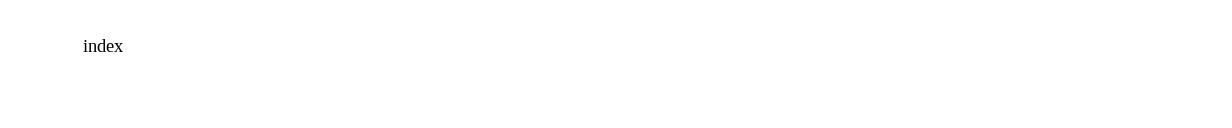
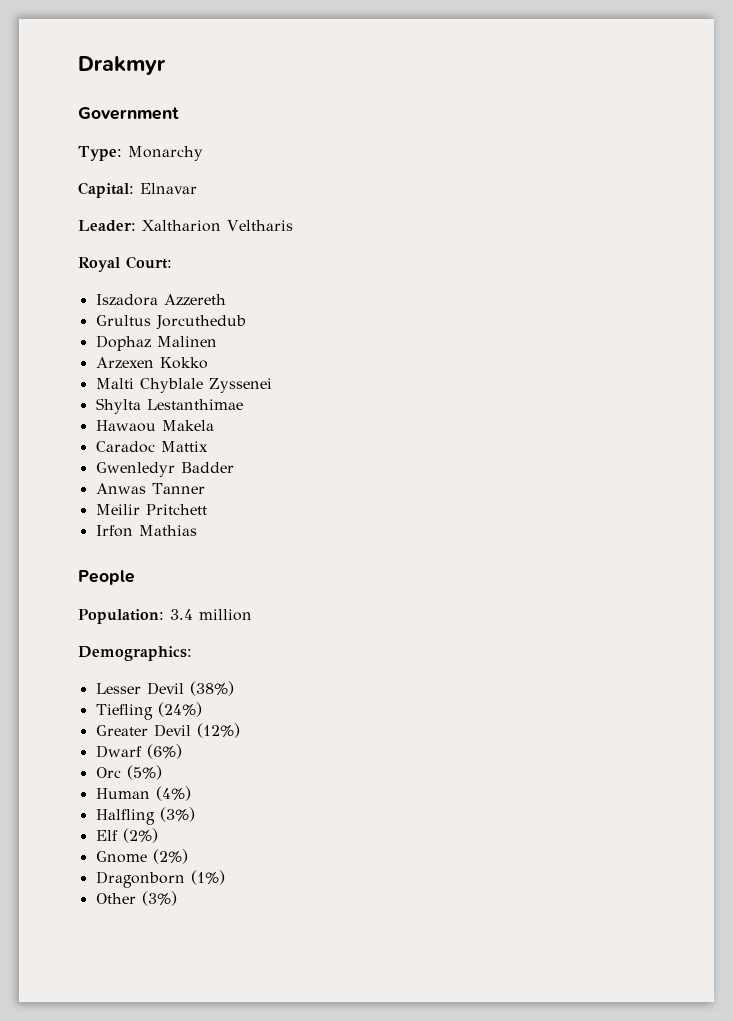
- index
+ Drakmyr
+ Government
+ Type: Monarchy
+ Capital: Elnavar
+ Leader: Xaltharion Veltharis
+ Royal Court:
+ Iszadora Azzereth
+ Grultus Jorcuthedub
+ Dophaz Malinen
+ Arzexen Kokko
+ Malti Chyblale Zyssenei
+ Shylta Lestanthimae
+ Hawaou Makela
+ Caradoc Mattix
+ Gwenledyr Badder
+ Anwas Tanner
+ Meilir Pritchett
+ Irfon Mathias
+ People
+ Population: 3.4 million
+ Demographics:
+ Lesser Devil (38%)
+ Tiefling (24%)
+ Greater Devil (12%)
+ Dwarf (6%)
+ Orc (5%)
+ Human (4%)
+ Halfling (3%)
+ Elf (2%)
+ Gnome (2%)
+ Dragonborn (1%)
+ Other (3%)

